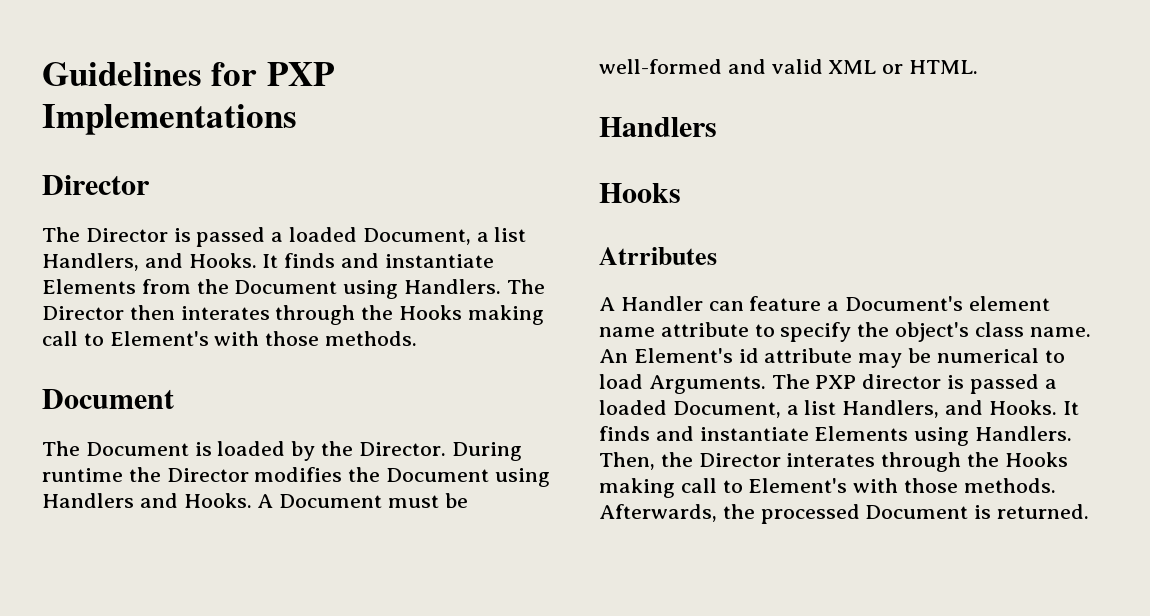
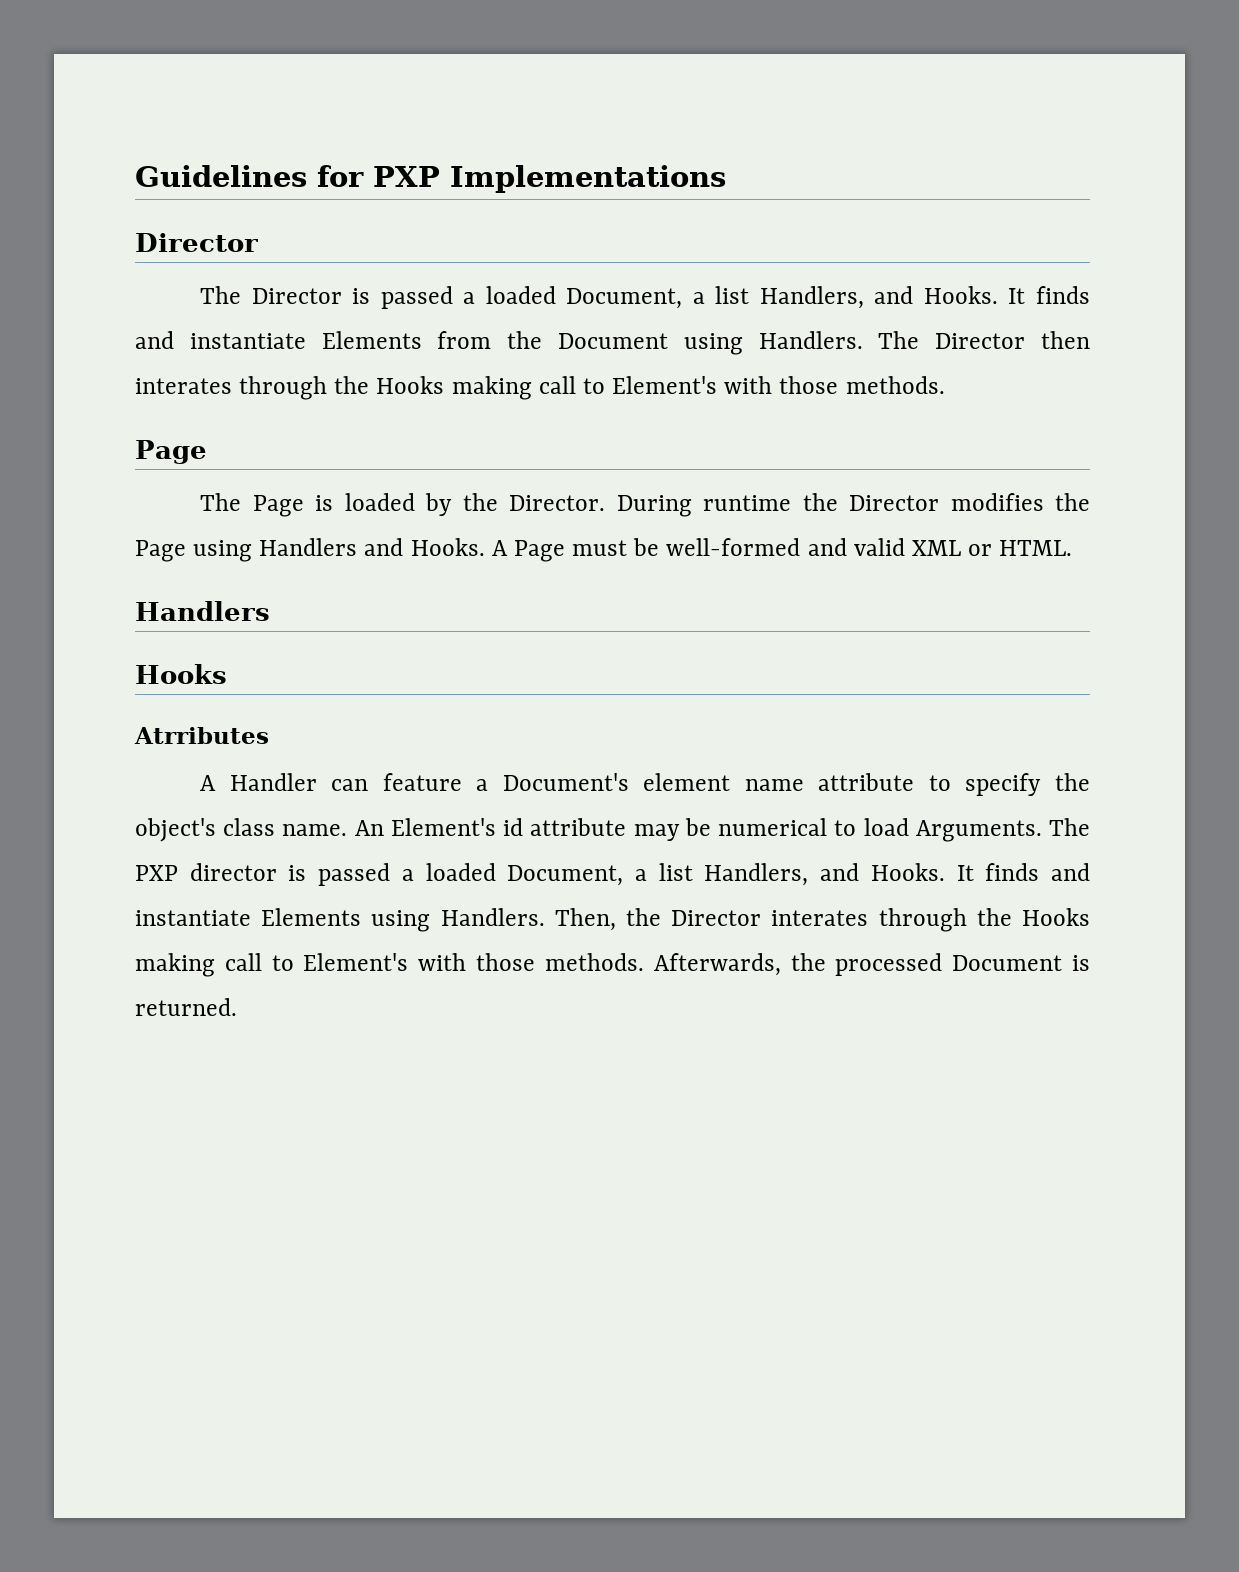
  The Director then interates through the Hooks making call to Element's with those methods.
- Document
- The Document is loaded by the Director.
+ Page
+ The Page is loaded by the Director.
- During runtime the Director modifies the Document using Handlers and Hooks.
+ During runtime the Director modifies the Page using Handlers and Hooks.
- A Document must be well-formed and valid XML or HTML.
+ A Page must be well-formed and valid XML or HTML.

